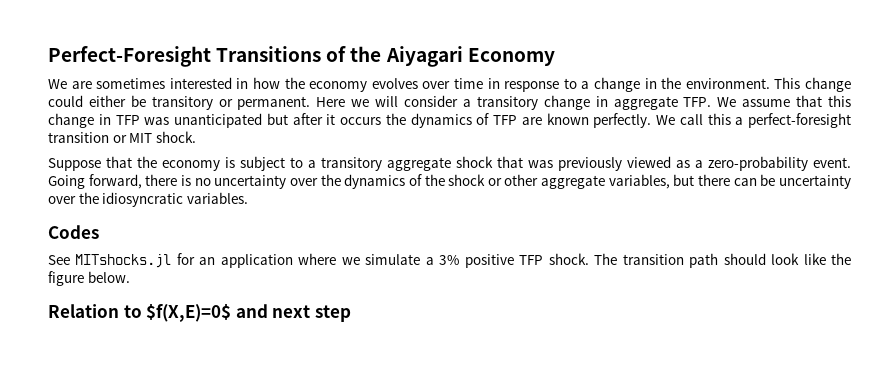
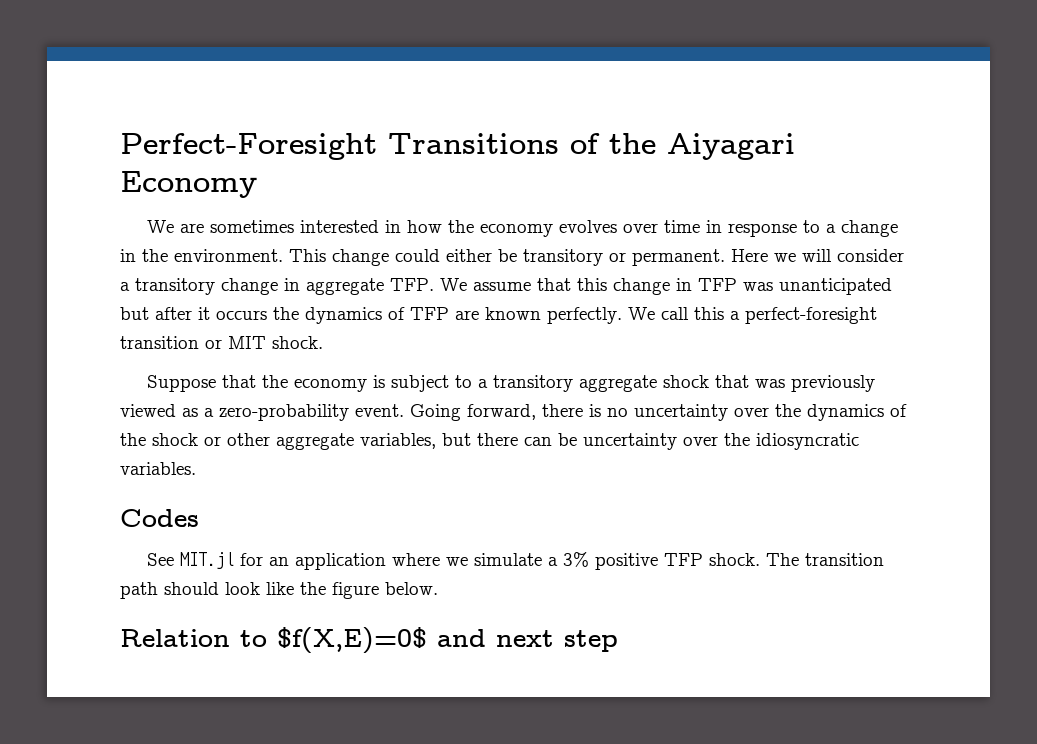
- See MITshocks.jl for an application where we simulate a 3% positive TFP shock.
+ See MIT.jl for an application where we simulate a 3% positive TFP shock.

